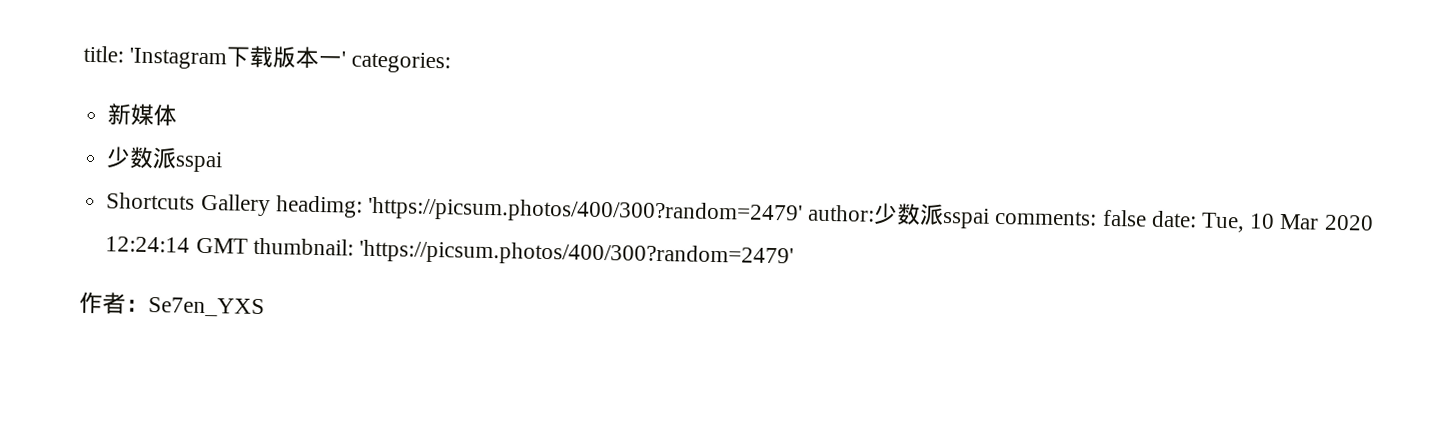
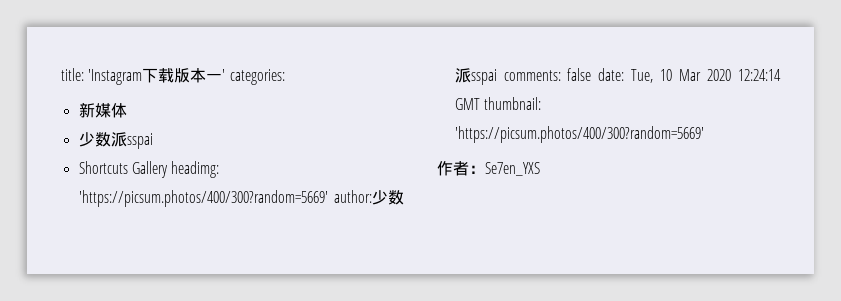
- Shortcuts Gallery headimg: 'https://picsum.photos/400/300?random=2479' author:少数派sspai comments: false date: Tue, 10 Mar 2020 12:24:14 GMT thumbnail: 'https://picsum.photos/400/300?random=2479'
+ Shortcuts Gallery headimg: 'https://picsum.photos/400/300?random=5669' author:少数派sspai comments: false date: Tue, 10 Mar 2020 12:24:14 GMT thumbnail: 'https://picsum.photos/400/300?random=5669'

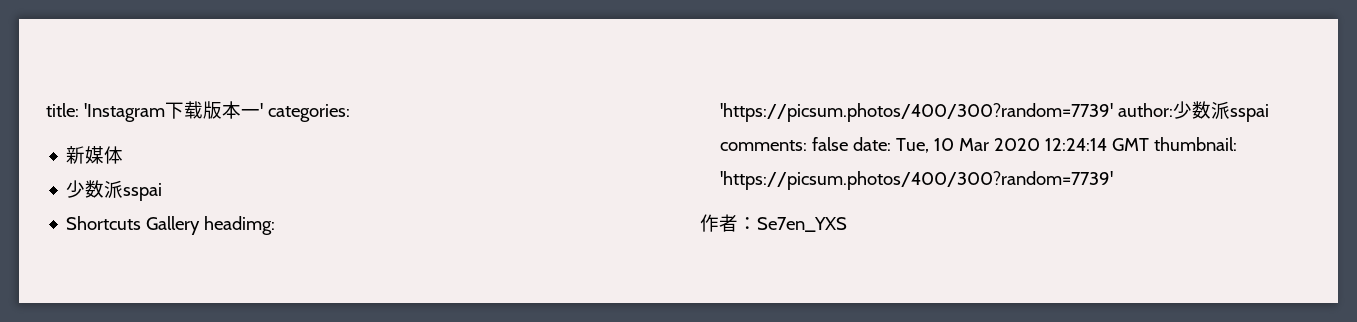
- Shortcuts Gallery headimg: 'https://picsum.photos/400/300?random=5669' author:少数派sspai comments: false date: Tue, 10 Mar 2020 12:24:14 GMT thumbnail: 'https://picsum.photos/400/300?random=5669'
+ Shortcuts Gallery headimg: 'https://picsum.photos/400/300?random=7739' author:少数派sspai comments: false date: Tue, 10 Mar 2020 12:24:14 GMT thumbnail: 'https://picsum.photos/400/300?random=7739'

